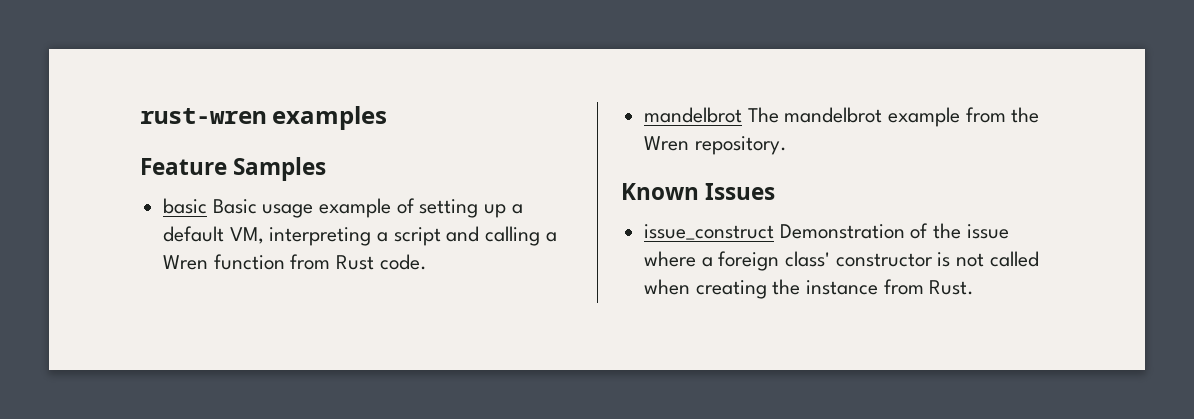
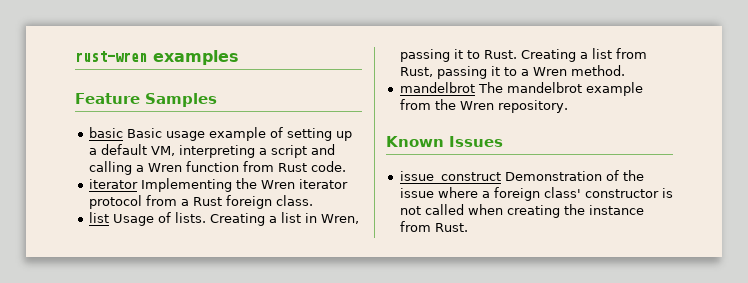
+ iterator Implementing the Wren iterator protocol from a Rust foreign class.
+ list Usage of lists. Creating a list in Wren, passing it to Rust. Creating a list from Rust, passing it to a Wren method.

